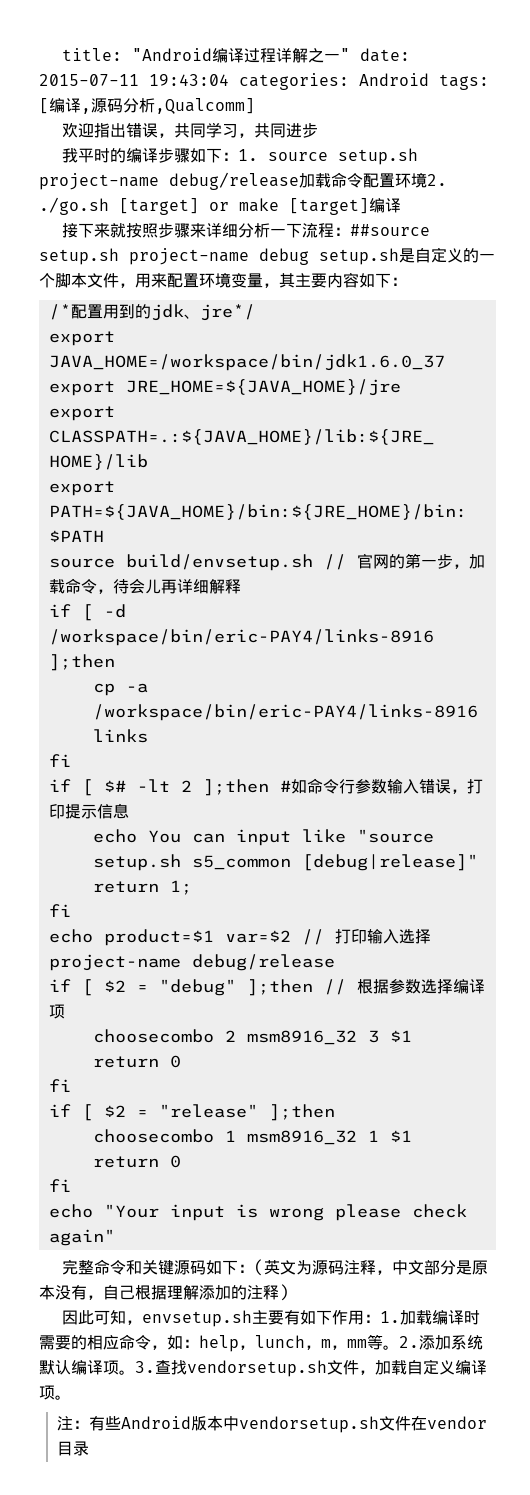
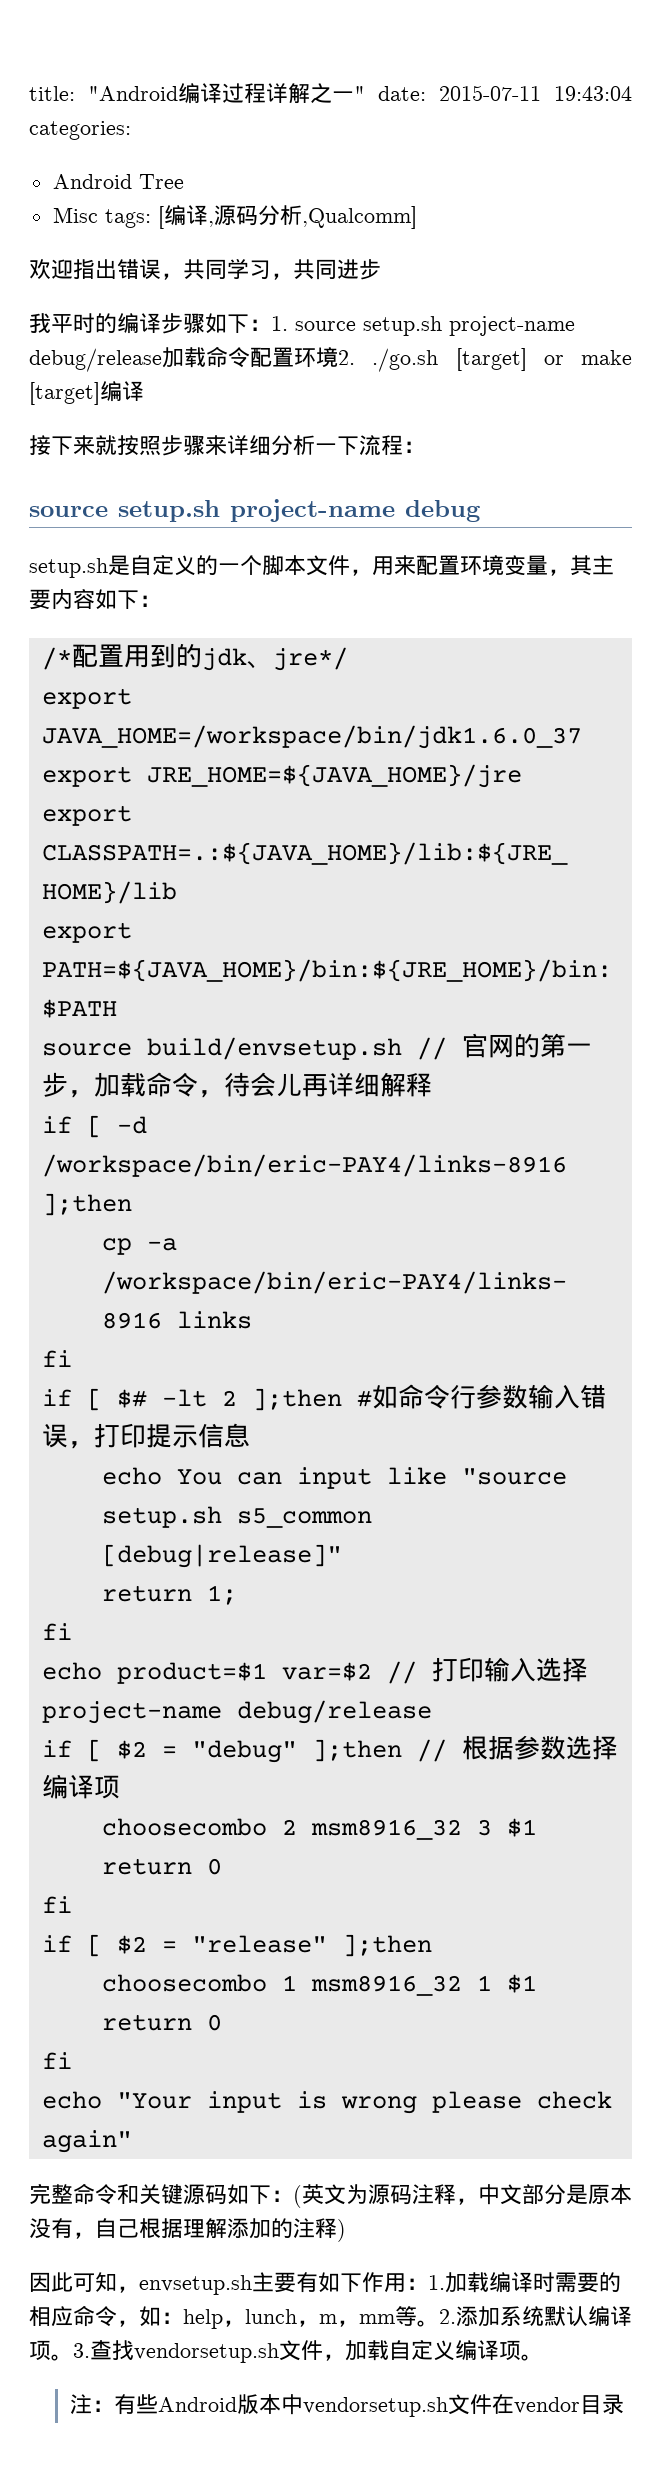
- title: "Android编译过程详解之一" date: 2015-07-11 19:43:04 categories: Android tags: [编译,源码分析,Qualcomm]
+ title: "Android编译过程详解之一" date: 2015-07-11 19:43:04 categories:
+ Android Tree
+ Misc tags: [编译,源码分析,Qualcomm]
- 接下来就按照步骤来详细分析一下流程：##source setup.sh project-name debug setup.sh是自定义的一个脚本文件，用来配置环境变量，其主要内容如下：
+ 接下来就按照步骤来详细分析一下流程：
+ source setup.sh project-name debug
+ setup.sh是自定义的一个脚本文件，用来配置环境变量，其主要内容如下：

